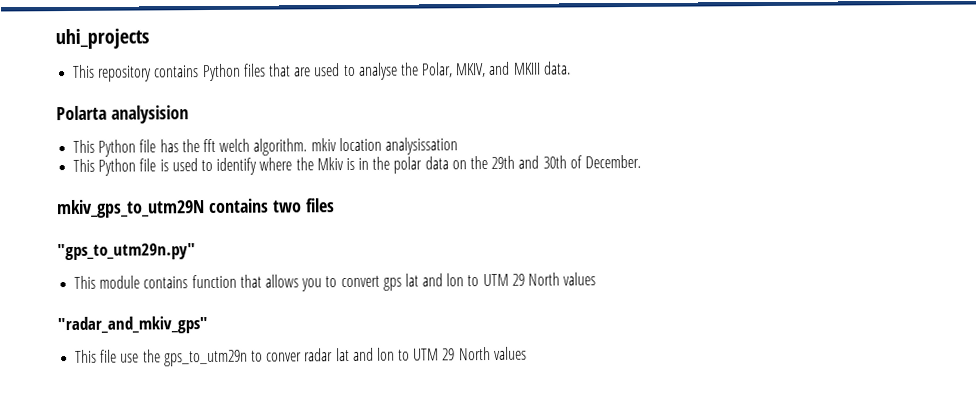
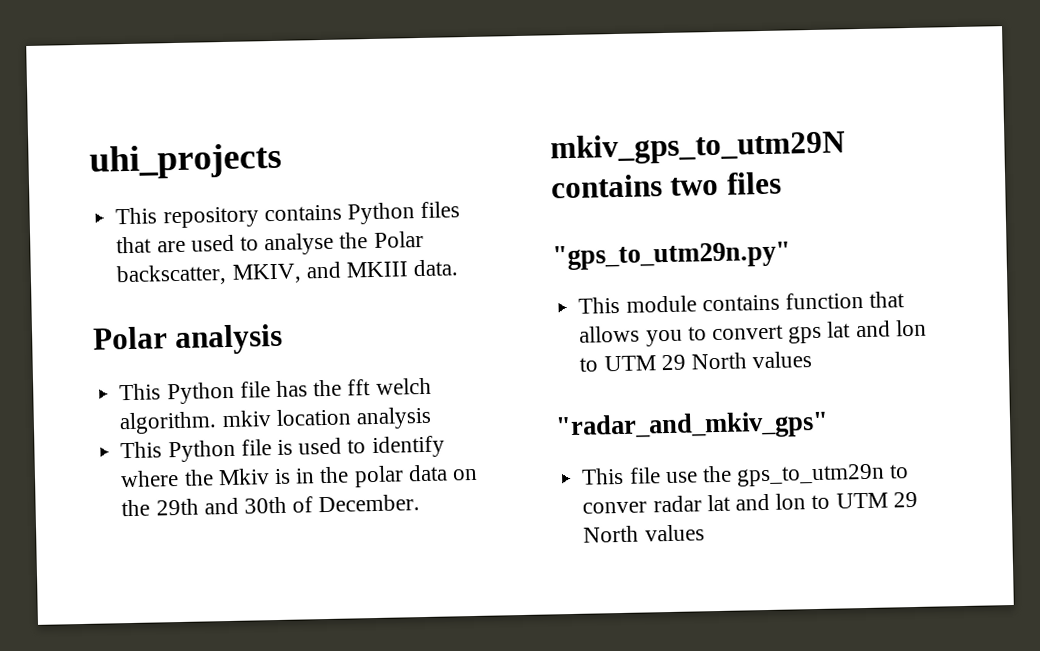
- This repository contains Python files that are used to analyse the Polar, MKIV, and MKIII data.
+ This repository contains Python files that are used to analyse the Polar backscatter, MKIV, and MKIII data.
- Polarta analysision
+ Polar analysis
- This Python file has the fft welch algorithm. mkiv location analysissation
+ This Python file has the fft welch algorithm. mkiv location analysis

